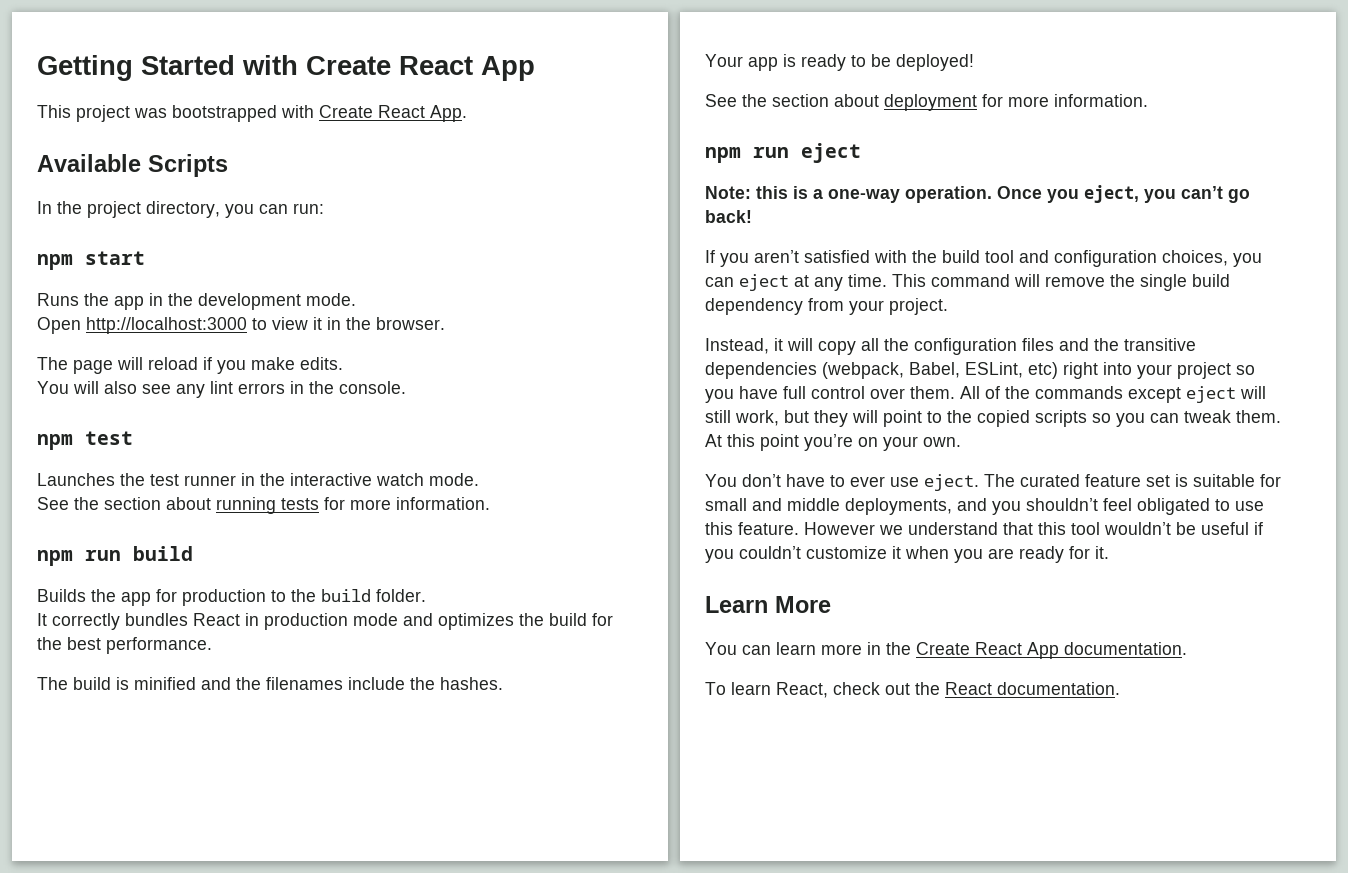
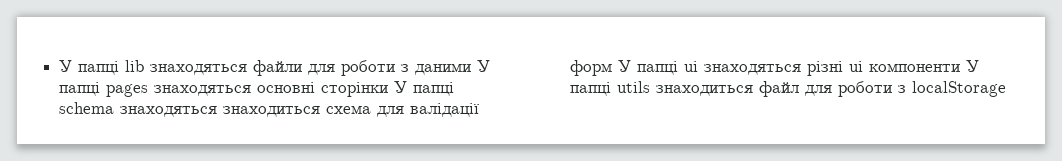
- Getting Started with Create React App
- This project was bootstrapped with Create React App.
- Available Scripts
- In the project directory, you can run:
- npm start
- Runs the app in the development mode.
- Open http://localhost:3000 to view it in the browser.
- The page will reload if you make edits.
- You will also see any lint errors in the console.
- npm test
- Launches the test runner in the interactive watch mode.
- See the section about running tests for more information.
- npm run build
- Builds the app for production to the build folder.
- It correctly bundles React in production mode and optimizes the build for the best performance.
- The build is minified and the filenames include the hashes.
- Your app is ready to be deployed!
- See the section about deployment for more information.
- npm run eject
- Note: this is a one-way operation. Once you eject, you can’t go back!
- If you aren’t satisfied with the build tool and configuration choices, you can eject at any time. This command will remove the single build dependency from your project.
- Instead, it will copy all the configuration files and the transitive dependencies (webpack, Babel, ESLint, etc) right into your project so you have full control over them. All of the commands except eject will still work, but they will point to the copied scripts so you can tweak them. At this point you’re on your own.
- You don’t have to ever use eject. The curated feature set is suitable for small and middle deployments, and you shouldn’t feel obligated to use this feature. However we understand that this tool wouldn’t be useful if you couldn’t customize it when you are ready for it.
- Learn More
- You can learn more in the Create React App documentation.
- To learn React, check out the React documentation.
+ У папці lib знаходяться файли для роботи з даними У папці pages знаходяться основні сторінки У папці schema знаходяться знаходиться схема для валідації форм У папці ui знаходяться різні ui компоненти У папці utils знаходиться файл для роботи з localStorage

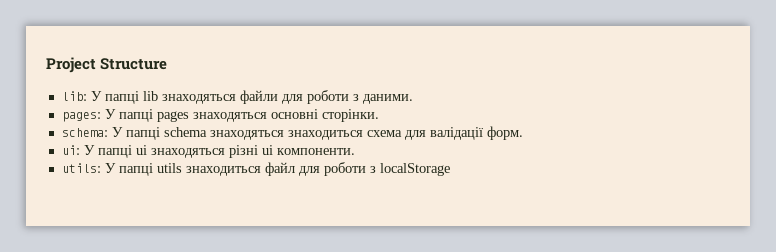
- У папці lib знаходяться файли для роботи з даними У папці pages знаходяться основні сторінки У папці schema знаходяться знаходиться схема для валідації форм У папці ui знаходяться різні ui компоненти У папці utils знаходиться файл для роботи з localStorage
+ Project Structure
+ lib: У папці lib знаходяться файли для роботи з даними.
+ pages: У папці pages знаходяться основні сторінки.
+ schema: У папці schema знаходяться знаходиться схема для валідації форм.
+ ui: У папці ui знаходяться різні ui компоненти.
+ utils: У папці utils знаходиться файл для роботи з localStorage

